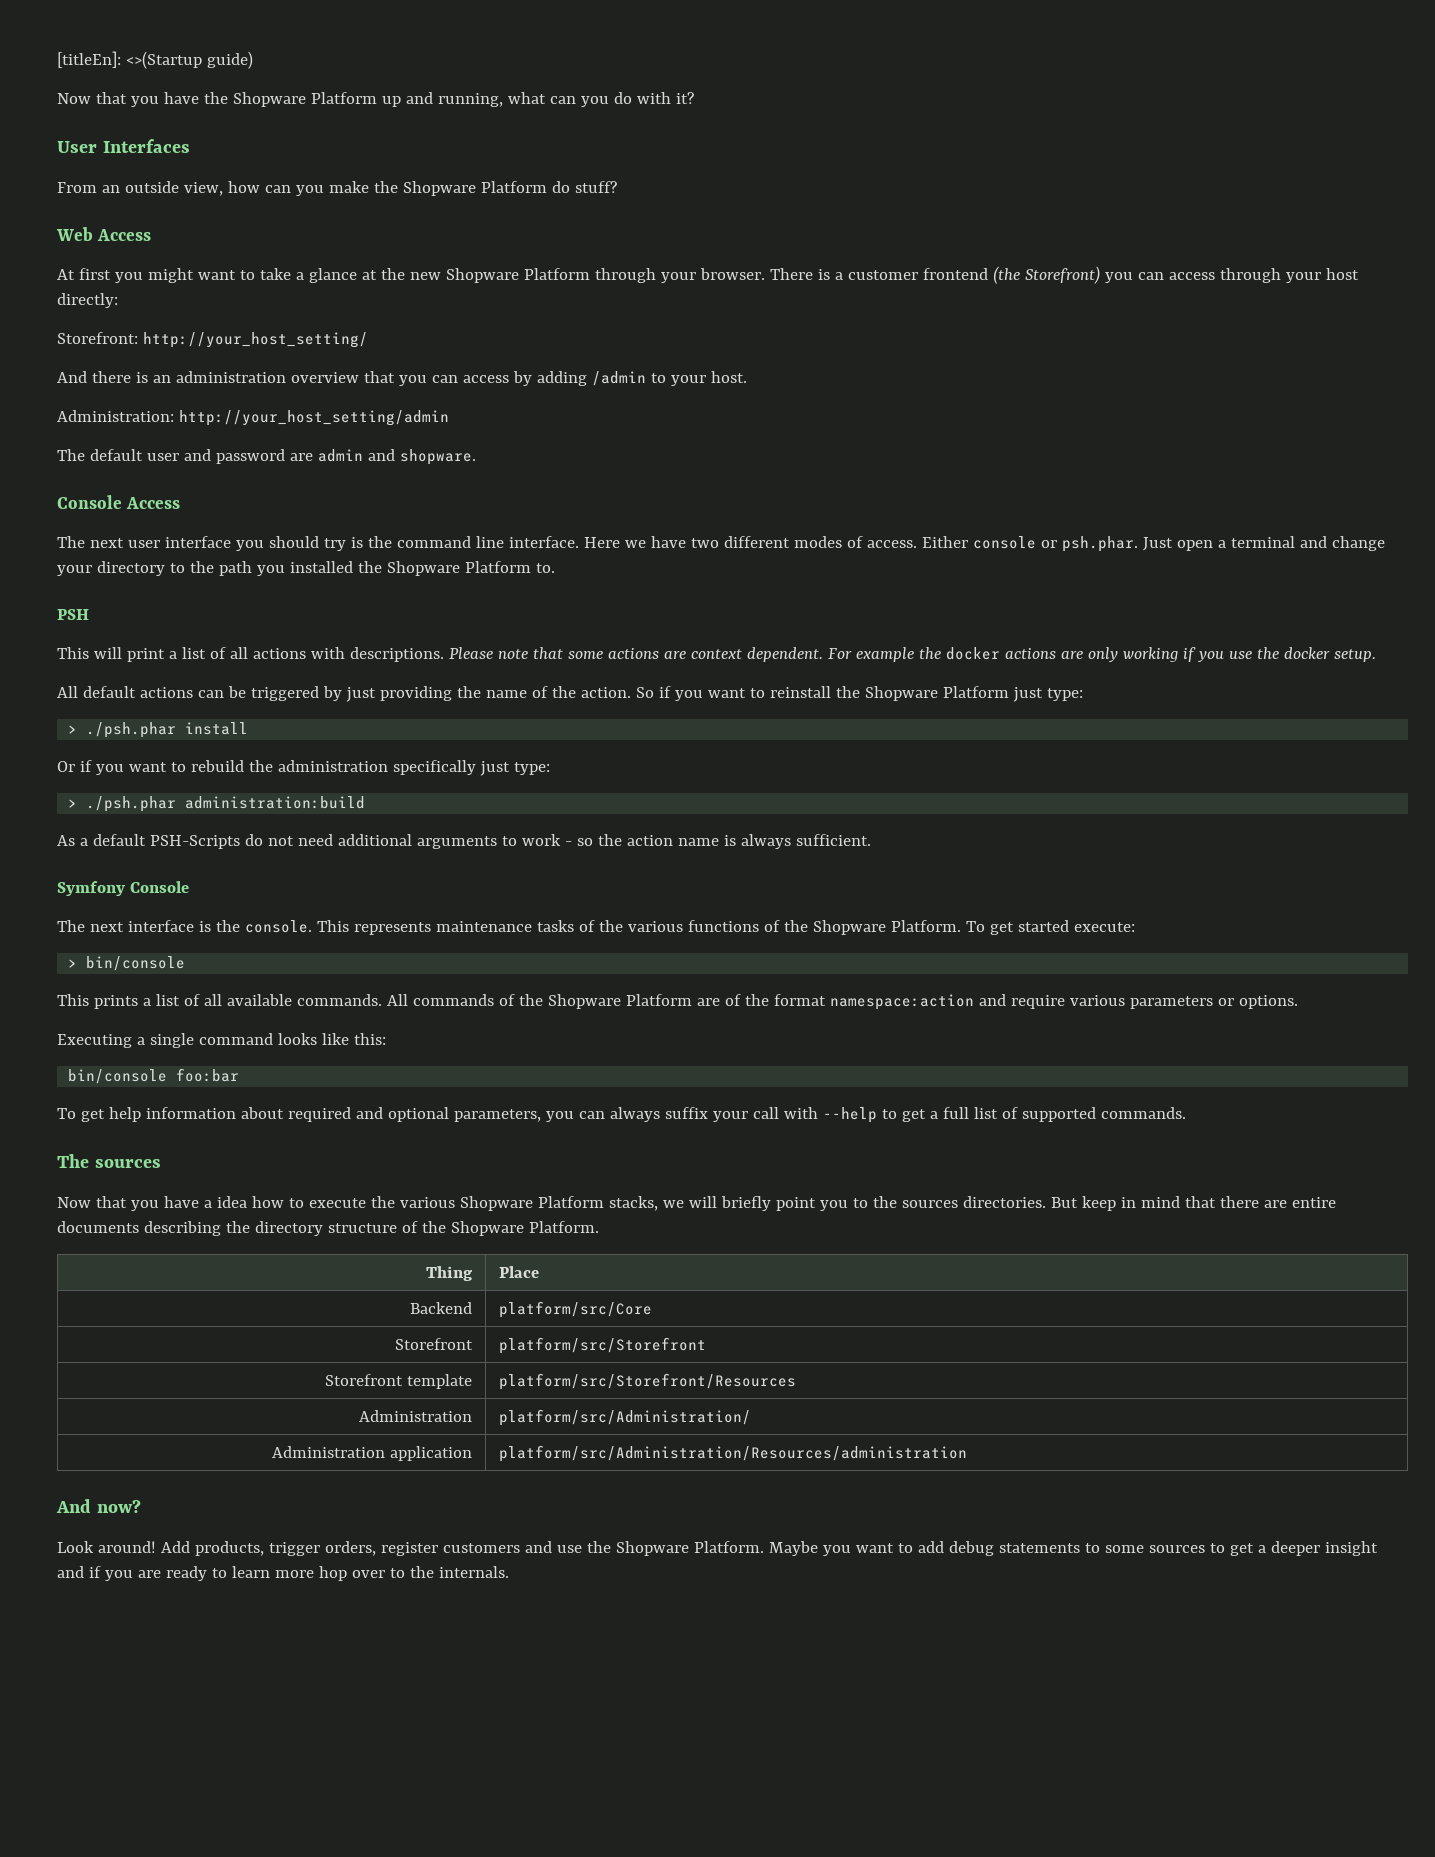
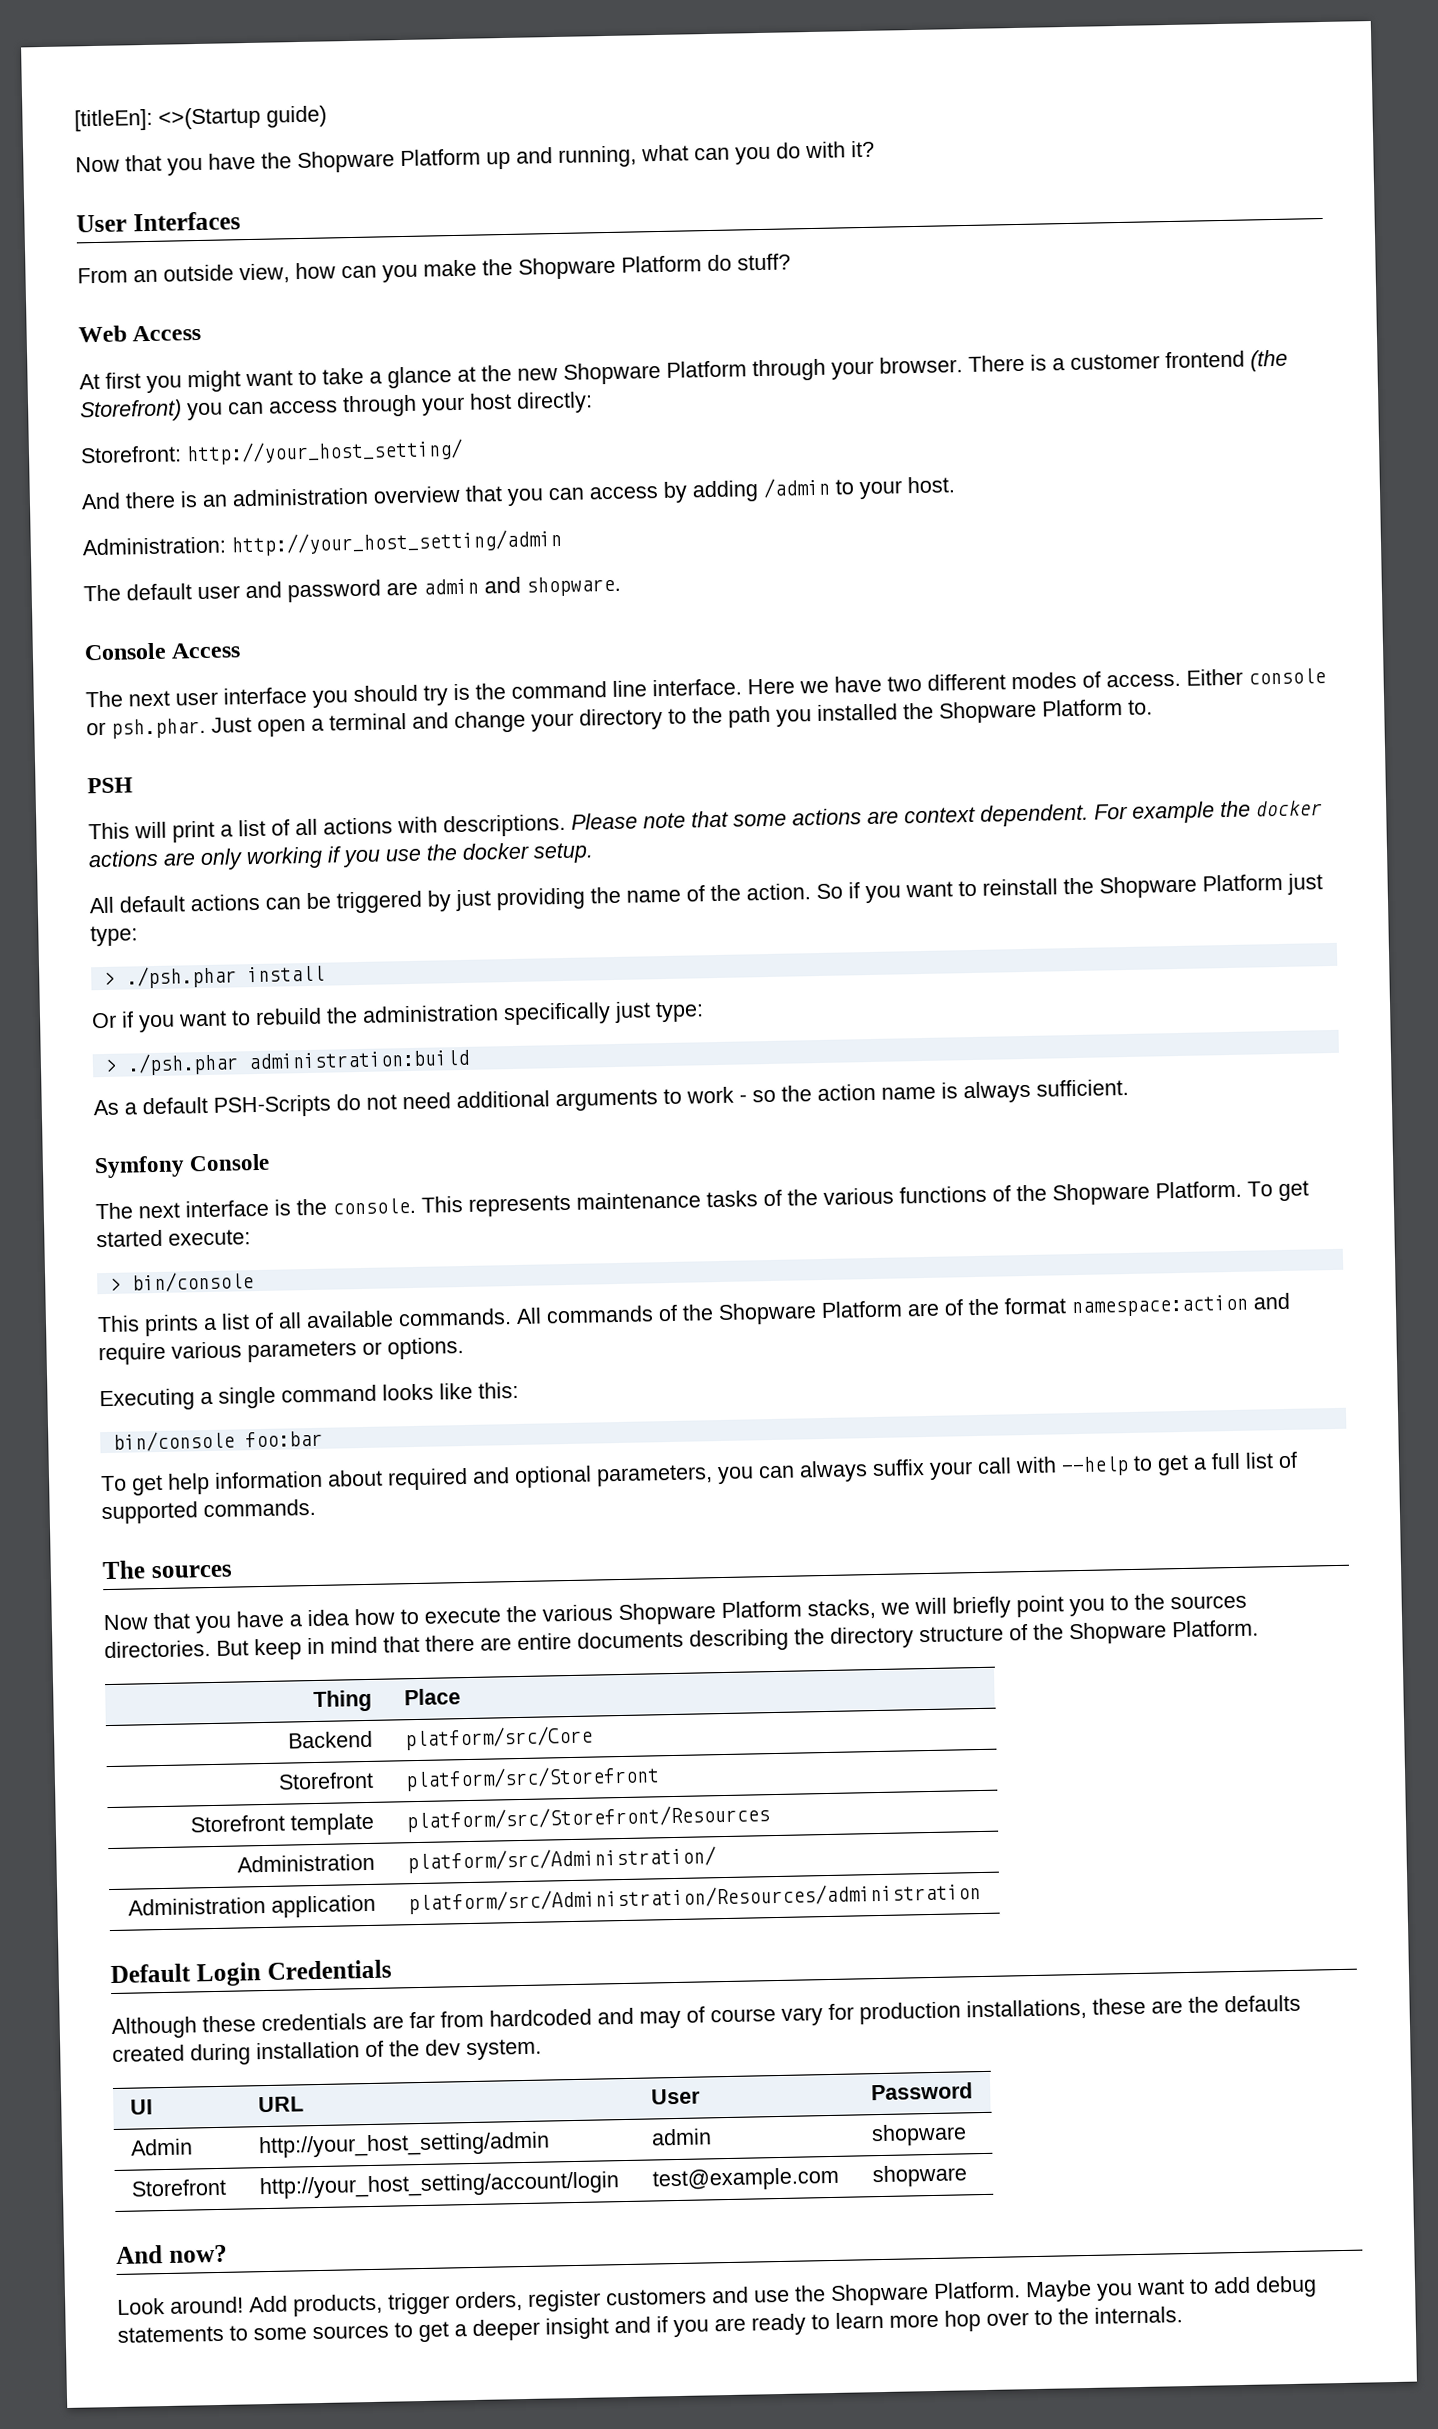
+ Default Login Credentials
+ Although these credentials are far from hardcoded and may of course vary for production installations, these are the defaults created during installation of the dev system.
+ UI | URL | User | Password
+ Admin | http://your_host_setting/admin | admin | shopware
+ Storefront | http://your_host_setting/account/login | test@example.com | shopware

